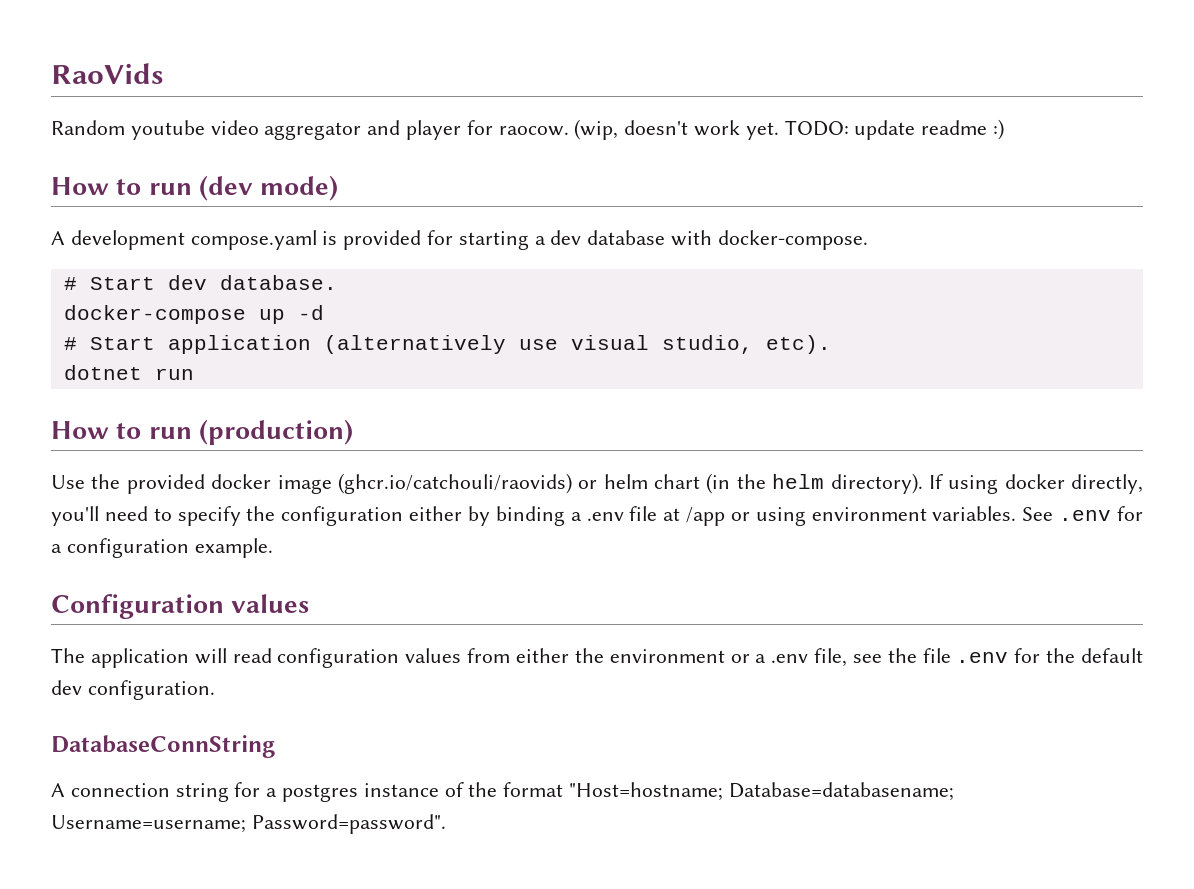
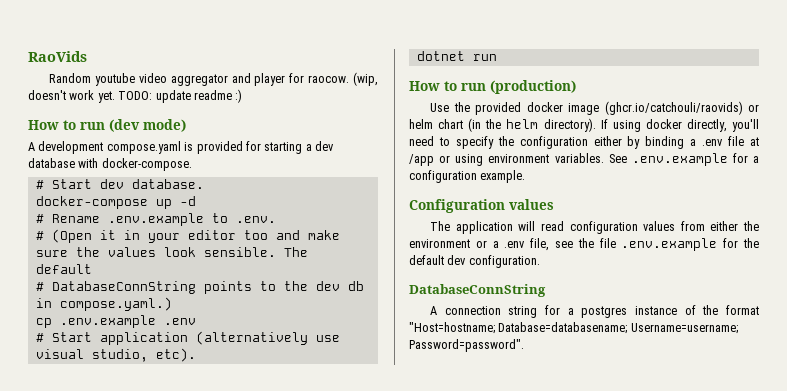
+ # Rename .env.example to .env.
+ # (Open it in your editor too and make sure the values look sensible. The default
+ # DatabaseConnString points to the dev db in compose.yaml.)
+ cp .env.example .env
- See .env for a configuration example.
+ See .env.example for a configuration example.
- The application will read configuration values from either the environment or a .env file, see the file .env for the default dev configuration.
+ The application will read configuration values from either the environment or a .env file, see the file .env.example for the default dev configuration.

